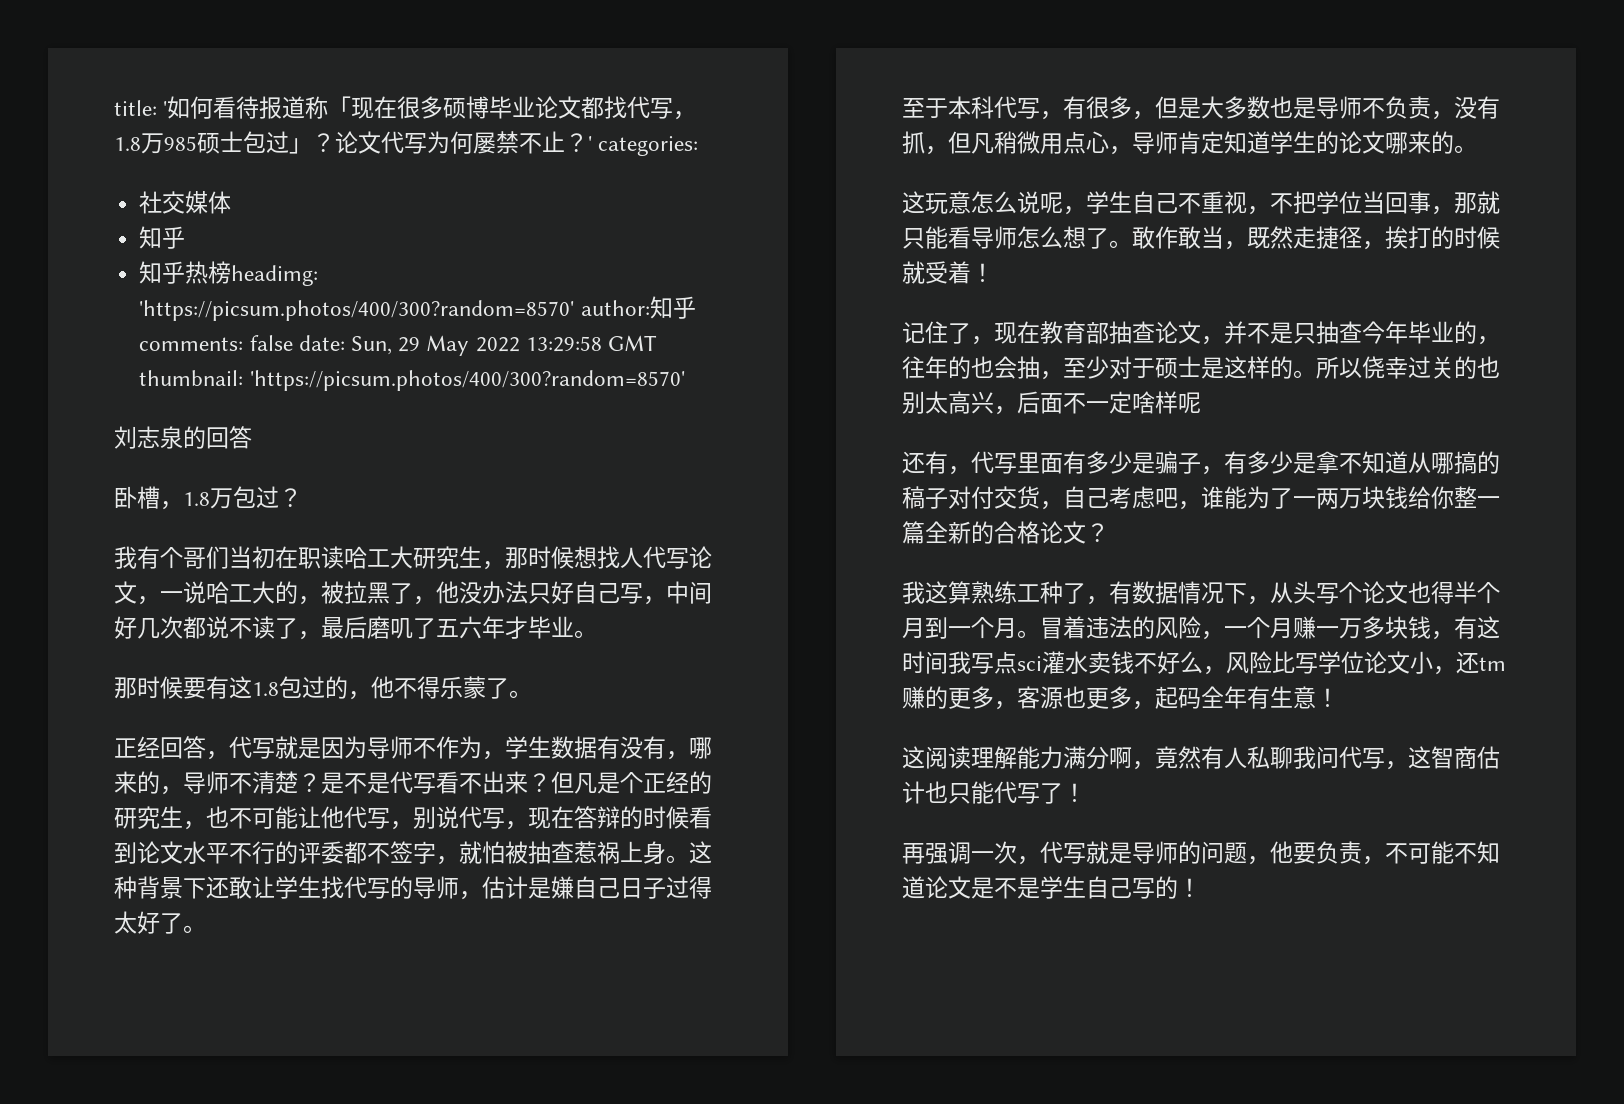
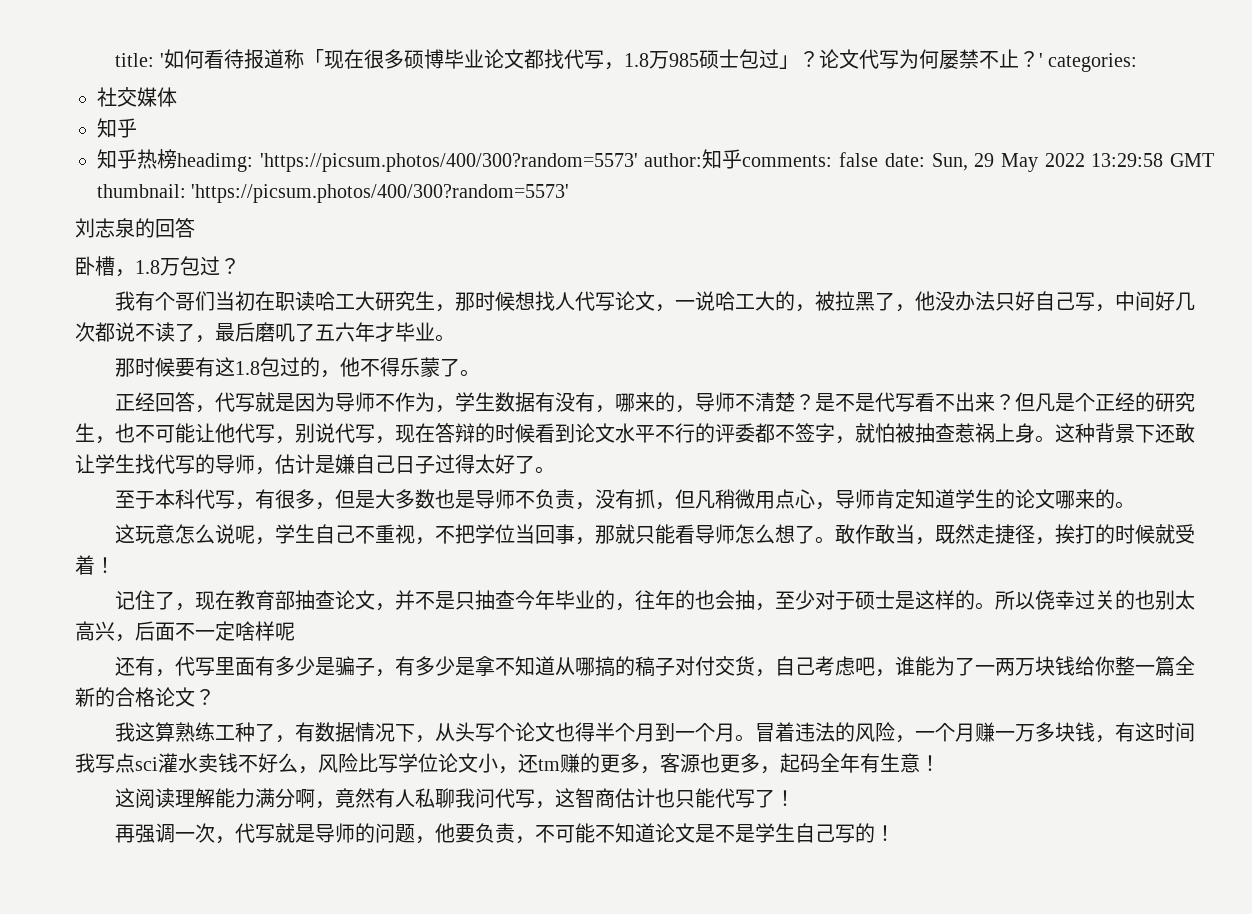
- 知乎热榜headimg: 'https://picsum.photos/400/300?random=8570' author:知乎comments: false date: Sun, 29 May 2022 13:29:58 GMT thumbnail: 'https://picsum.photos/400/300?random=8570'
+ 知乎热榜headimg: 'https://picsum.photos/400/300?random=5573' author:知乎comments: false date: Sun, 29 May 2022 13:29:58 GMT thumbnail: 'https://picsum.photos/400/300?random=5573'

